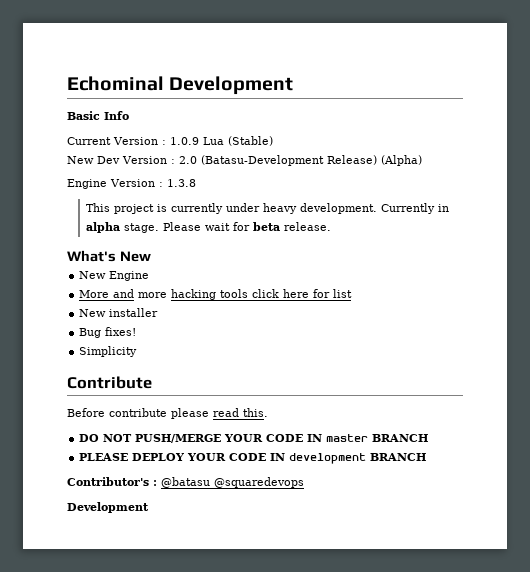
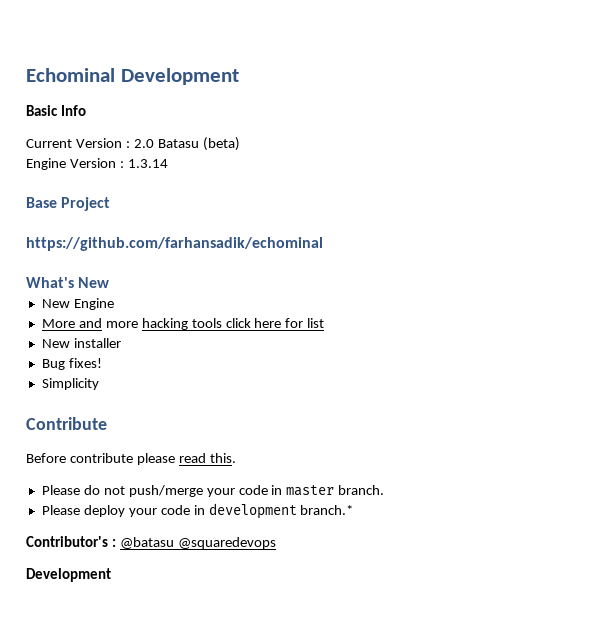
- Current Version : 1.0.9 Lua (Stable)
- New Dev Version : 2.0 (Batasu-Development Release) (Alpha)
- Engine Version : 1.3.8
- This project is currently under heavy development. Currently in alpha stage. Please wait for beta release.
+ Current Version : 2.0 Batasu (beta)
+ Engine Version : 1.3.14
+ Base Project
+ https://github.com/farhansadik/echominal
- DO NOT PUSH/MERGE YOUR CODE IN master BRANCH
- PLEASE DEPLOY YOUR CODE IN development BRANCH
+ Please do not push/merge your code in master branch.
+ Please deploy your code in development branch.*

